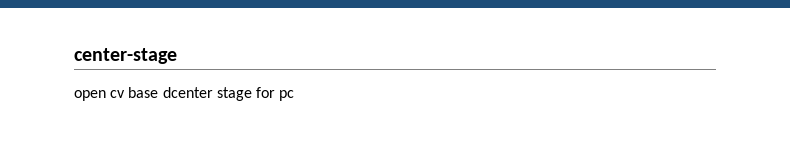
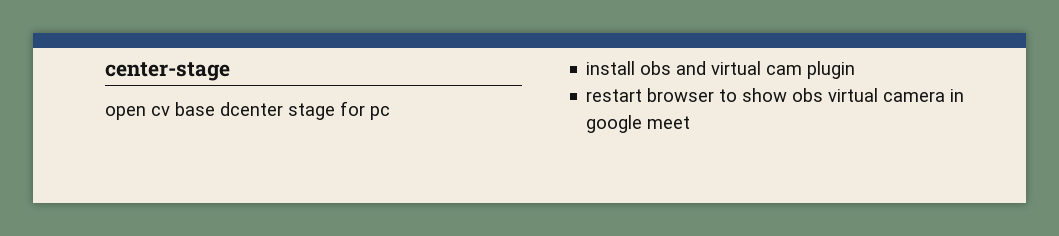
+ install obs and virtual cam plugin
+ restart browser to show obs virtual camera in google meet

